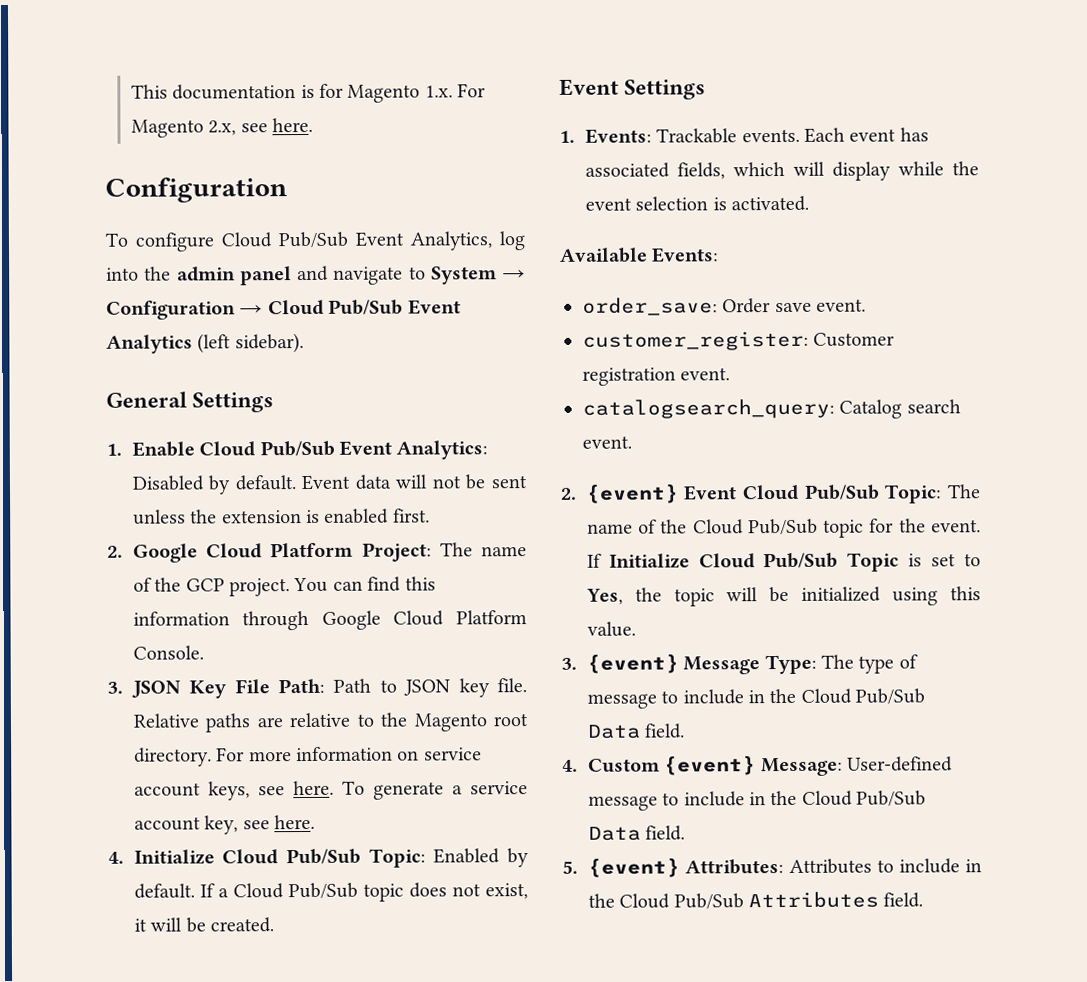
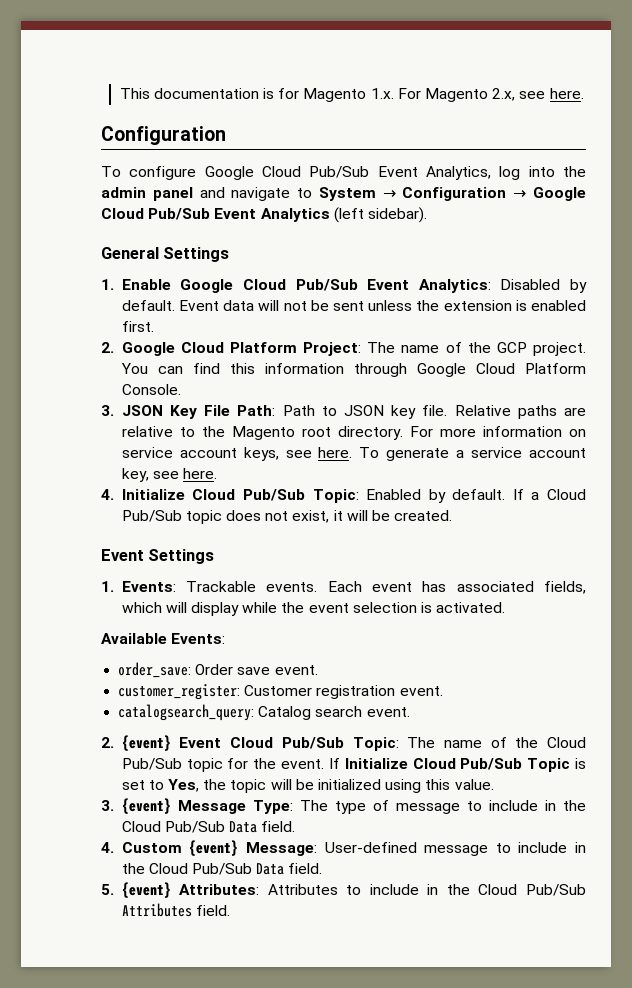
- To configure Cloud Pub/Sub Event Analytics, log into the admin panel and navigate to System → Configuration → Cloud Pub/Sub Event Analytics (left sidebar).
+ To configure Google Cloud Pub/Sub Event Analytics, log into the admin panel and navigate to System → Configuration → Google Cloud Pub/Sub Event Analytics (left sidebar).
- 1. Enable Cloud Pub/Sub Event Analytics: Disabled by default.
+ 1. Enable Google Cloud Pub/Sub Event Analytics: Disabled by default.

